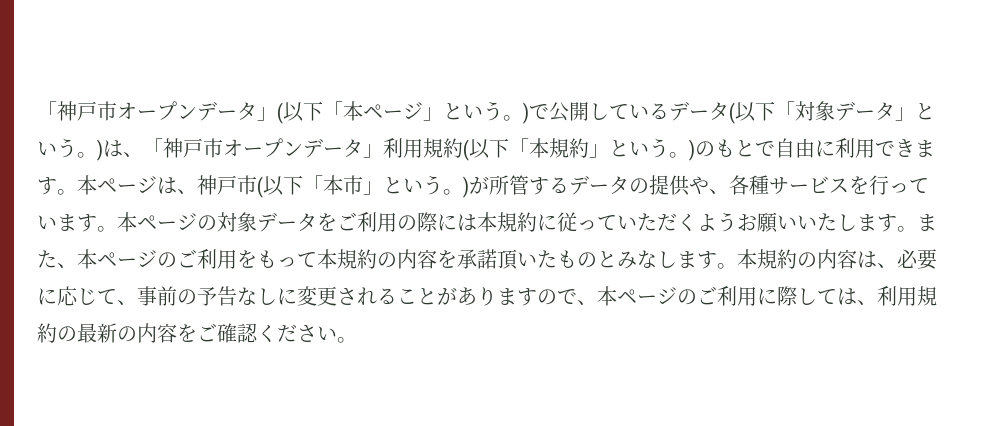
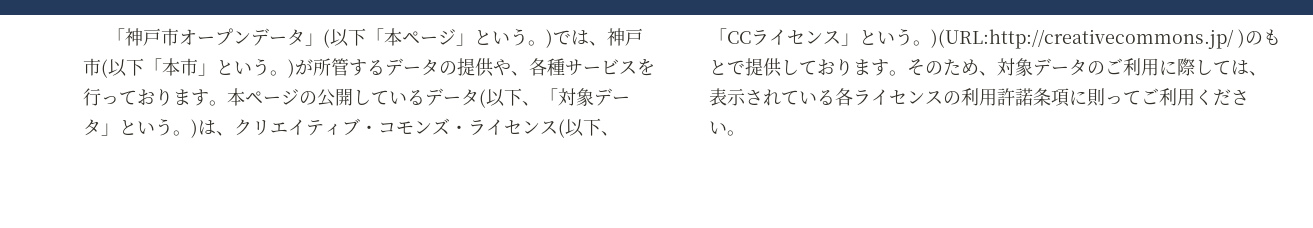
- 「神戸市オープンデータ」(以下「本ページ」という。)で公開しているデータ(以下「対象データ」という。)は、「神戸市オープンデータ」利用規約(以下「本規約」という。)のもとで自由に利用できます。本ページは、神戸市(以下「本市」という。)が所管するデータの提供や、各種サービスを行っています。
+ 「神戸市オープンデータ」(以下「本ページ」という。)では、神戸市(以下「本市」という。)が所管するデータの提供や、各種サービスを行っております。
- 本ページの対象データをご利用の際には本規約に従っていただくようお願いいたします。また、本ページのご利用をもって本規約の内容を承諾頂いたものとみなします。本規約の内容は、必要に応じて、事前の予告なしに変更されることがありますので、本ページのご利用に際しては、利用規約の最新の内容をご確認ください。
+ 本ページの公開しているデータ(以下、「対象データ」という。)は、クリエイティブ・コモンズ・ライセンス(以下、「CCライセンス」という。)(URL:http://creativecommons.jp/ )のもとで提供しております。そのため、対象データのご利用に際しては、表示されている各ライセンスの利用許諾条項に則ってご利用ください。

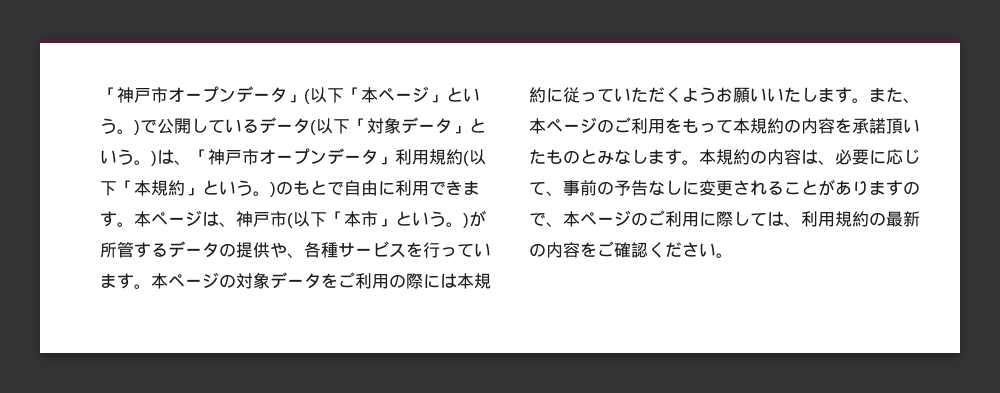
- 「神戸市オープンデータ」(以下「本ページ」という。)では、神戸市(以下「本市」という。)が所管するデータの提供や、各種サービスを行っております。
+ 「神戸市オープンデータ」(以下「本ページ」という。)で公開しているデータ(以下「対象データ」という。)は、「神戸市オープンデータ」利用規約(以下「本規約」という。)のもとで自由に利用できます。本ページは、神戸市(以下「本市」という。)が所管するデータの提供や、各種サービスを行っています。
- 本ページの公開しているデータ(以下、「対象データ」という。)は、クリエイティブ・コモンズ・ライセンス(以下、「CCライセンス」という。)(URL:http://creativecommons.jp/ )のもとで提供しております。そのため、対象データのご利用に際しては、表示されている各ライセンスの利用許諾条項に則ってご利用ください。
+ 本ページの対象データをご利用の際には本規約に従っていただくようお願いいたします。また、本ページのご利用をもって本規約の内容を承諾頂いたものとみなします。本規約の内容は、必要に応じて、事前の予告なしに変更されることがありますので、本ページのご利用に際しては、利用規約の最新の内容をご確認ください。

